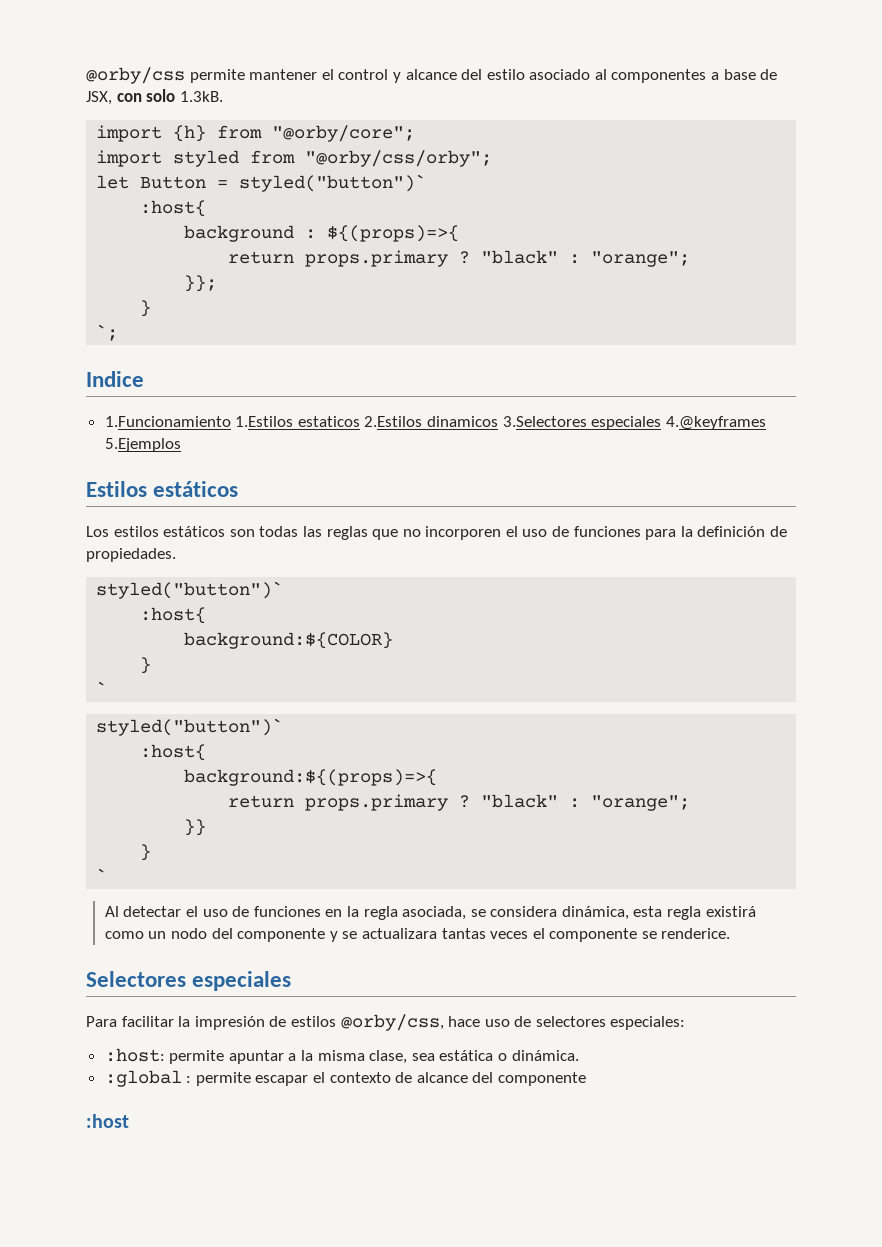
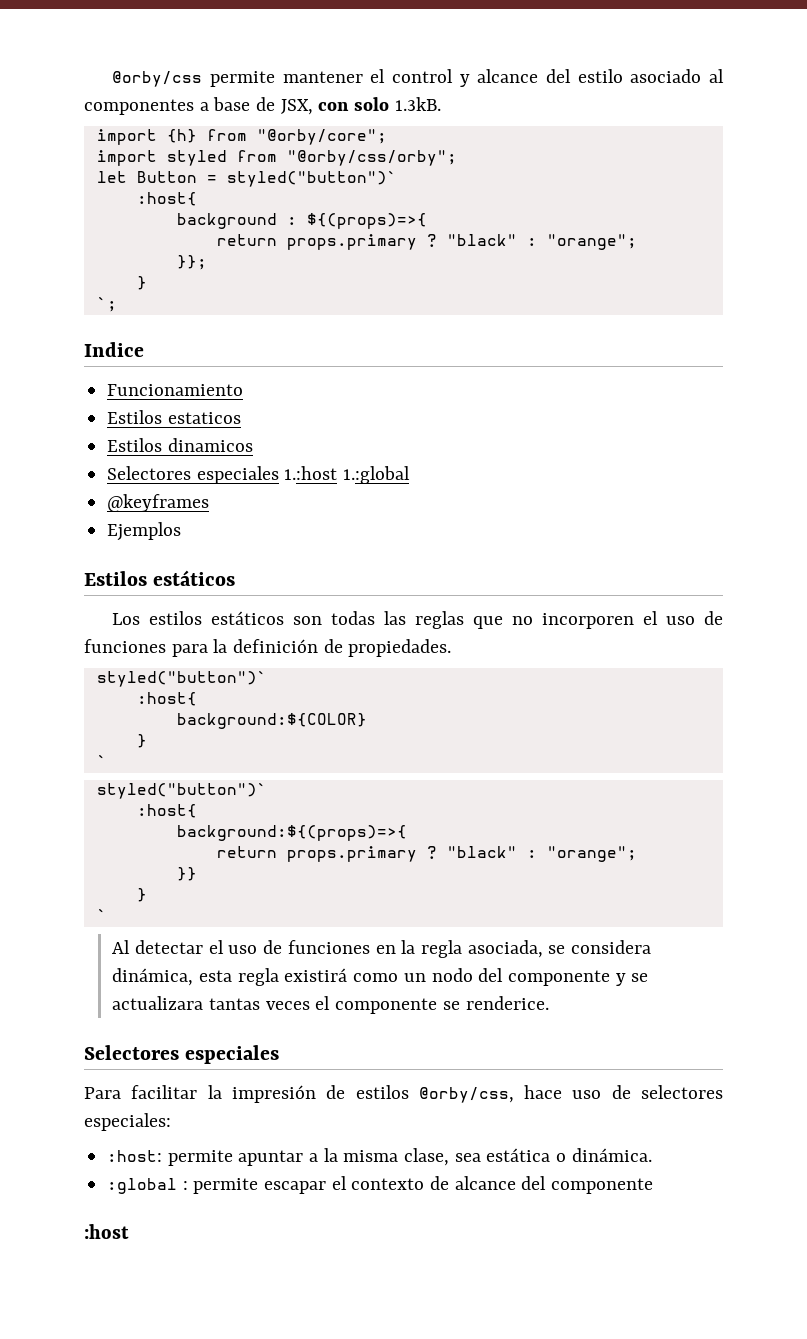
- 1.Funcionamiento 1.Estilos estaticos 2.Estilos dinamicos 3.Selectores especiales 4.@keyframes 5.Ejemplos
+ Funcionamiento
+ Estilos estaticos
+ Estilos dinamicos
+ Selectores especiales 1.:host 1.:global
+ @keyframes
+ Ejemplos

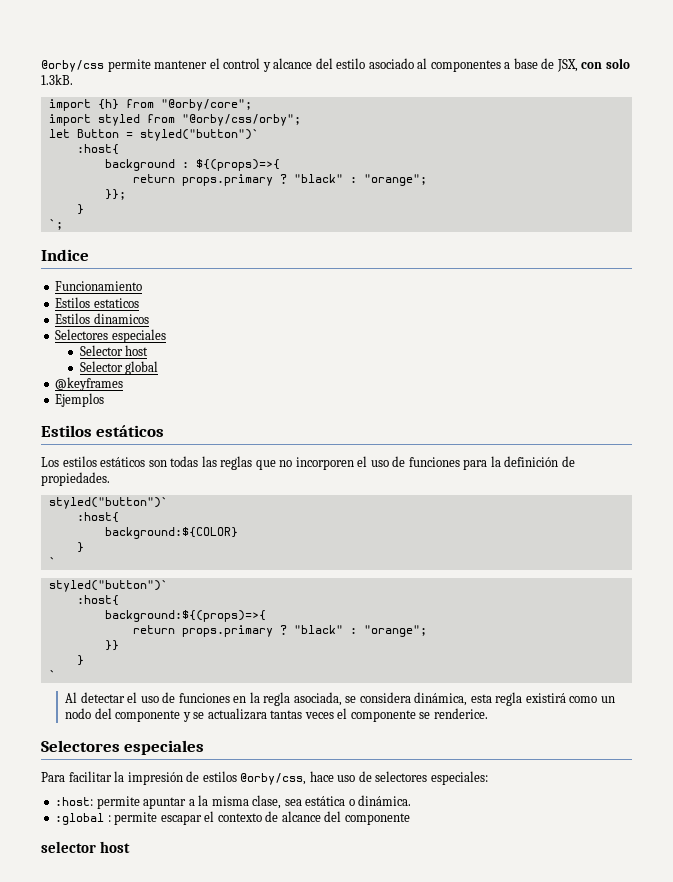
  Estilos dinamicos
- Selectores especiales 1.:host 1.:global
+ Selectores especiales
+ Selector host
+ Selector global
- :host
+ selector host

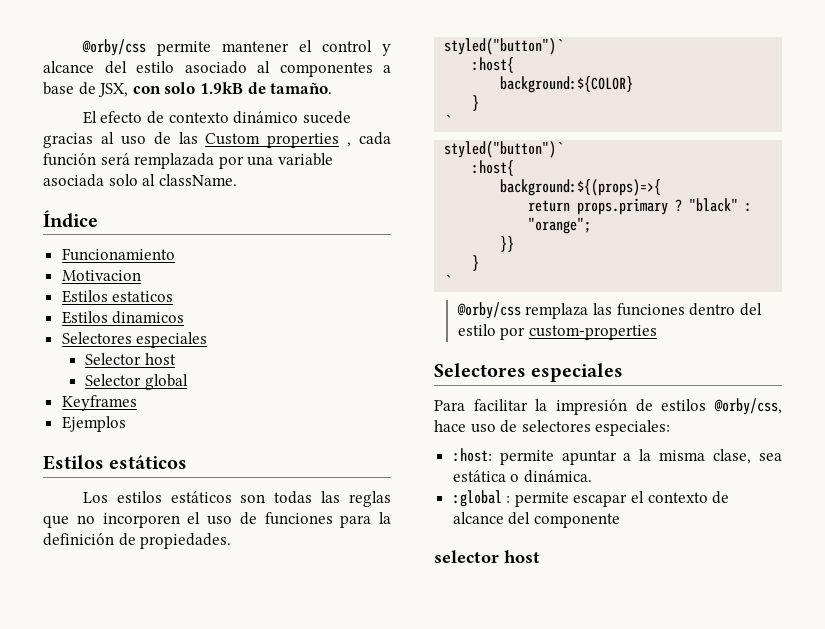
- @orby/css permite mantener el control y alcance del estilo asociado al componentes a base de JSX, con solo 1.3kB.
- import {h} from "@orby/core";
- import styled from "@orby/css/orby";
- let Button = styled("button")`
- :host{
- background : ${(props)=>{
- return props.primary ? "black" : "orange";
- }};
- }
- `;
- Indice
+ @orby/css permite mantener el control y alcance del estilo asociado al componentes a base de JSX, con solo 1.9kB de tamaño.
+ El efecto de contexto dinámico sucede gracias al uso de las Custom properties , cada función será remplazada por una variable asociada solo al className.
+ Índice
+ Motivacion
- @keyframes
+ Keyframes
- Al detectar el uso de funciones en la regla asociada, se considera dinámica, esta regla existirá como un nodo del componente y se actualizara tantas veces el componente se renderice.
+ @orby/css remplaza las funciones dentro del estilo por custom-properties

